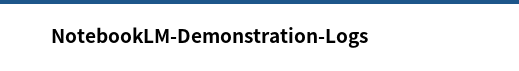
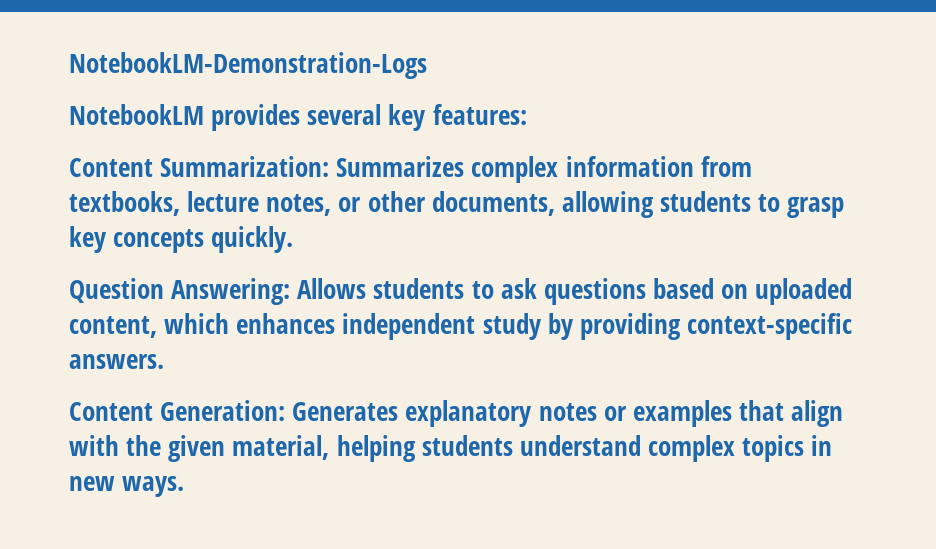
+ NotebookLM provides several key features:
+ Content Summarization: Summarizes complex information from textbooks, lecture notes, or other documents, allowing students to grasp key concepts quickly.
+ Question Answering: Allows students to ask questions based on uploaded content, which enhances independent study by providing context-specific answers.
+ Content Generation: Generates explanatory notes or examples that align with the given material, helping students understand complex topics in new ways.

